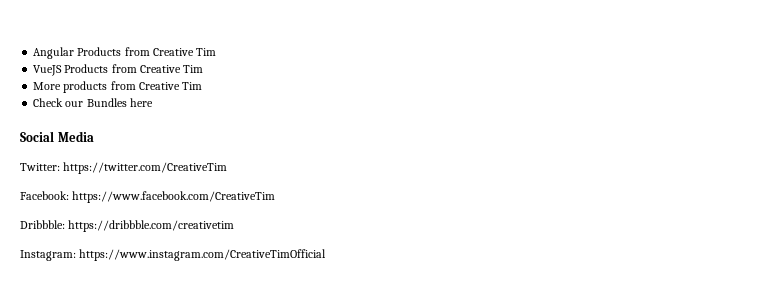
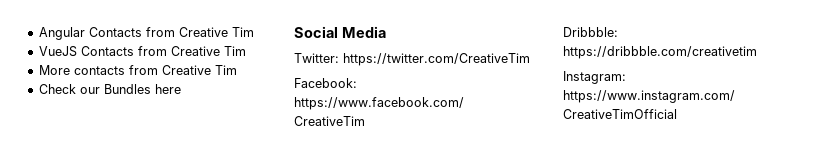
- Angular Products from Creative Tim
+ Angular Contacts from Creative Tim
- VueJS Products from Creative Tim
+ VueJS Contacts from Creative Tim
- More products from Creative Tim
+ More contacts from Creative Tim

